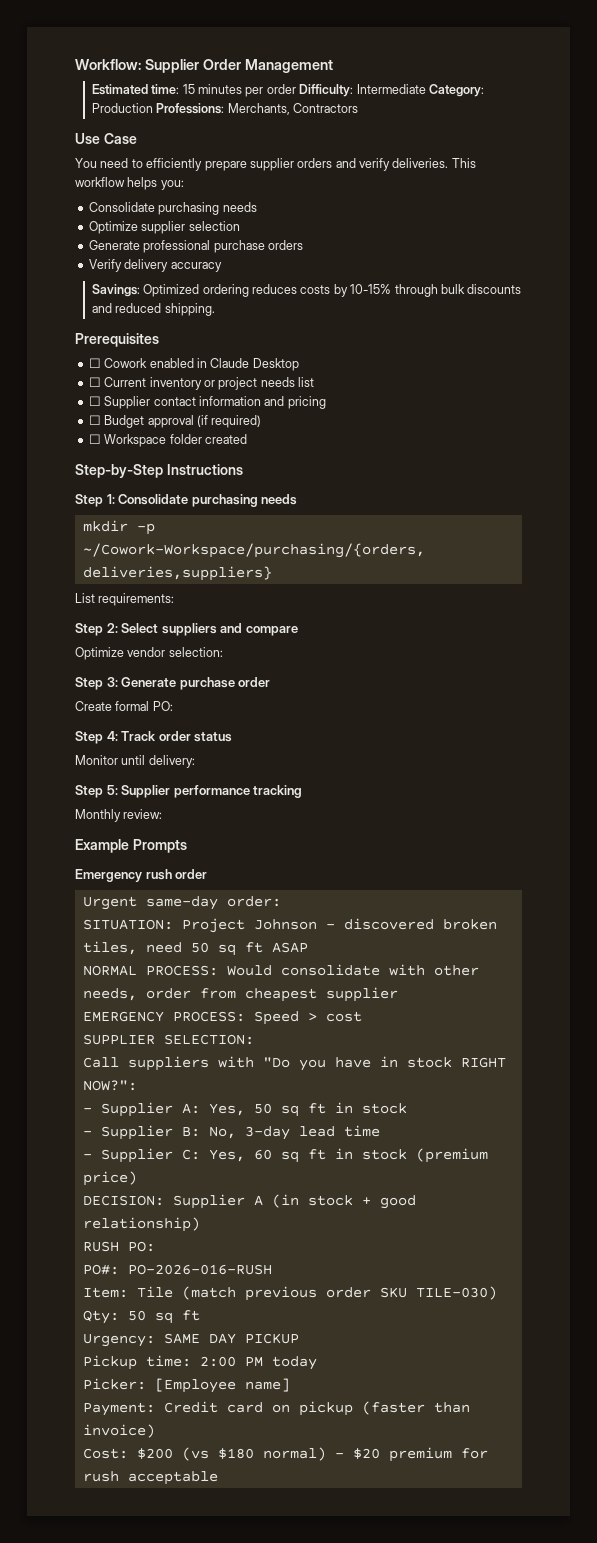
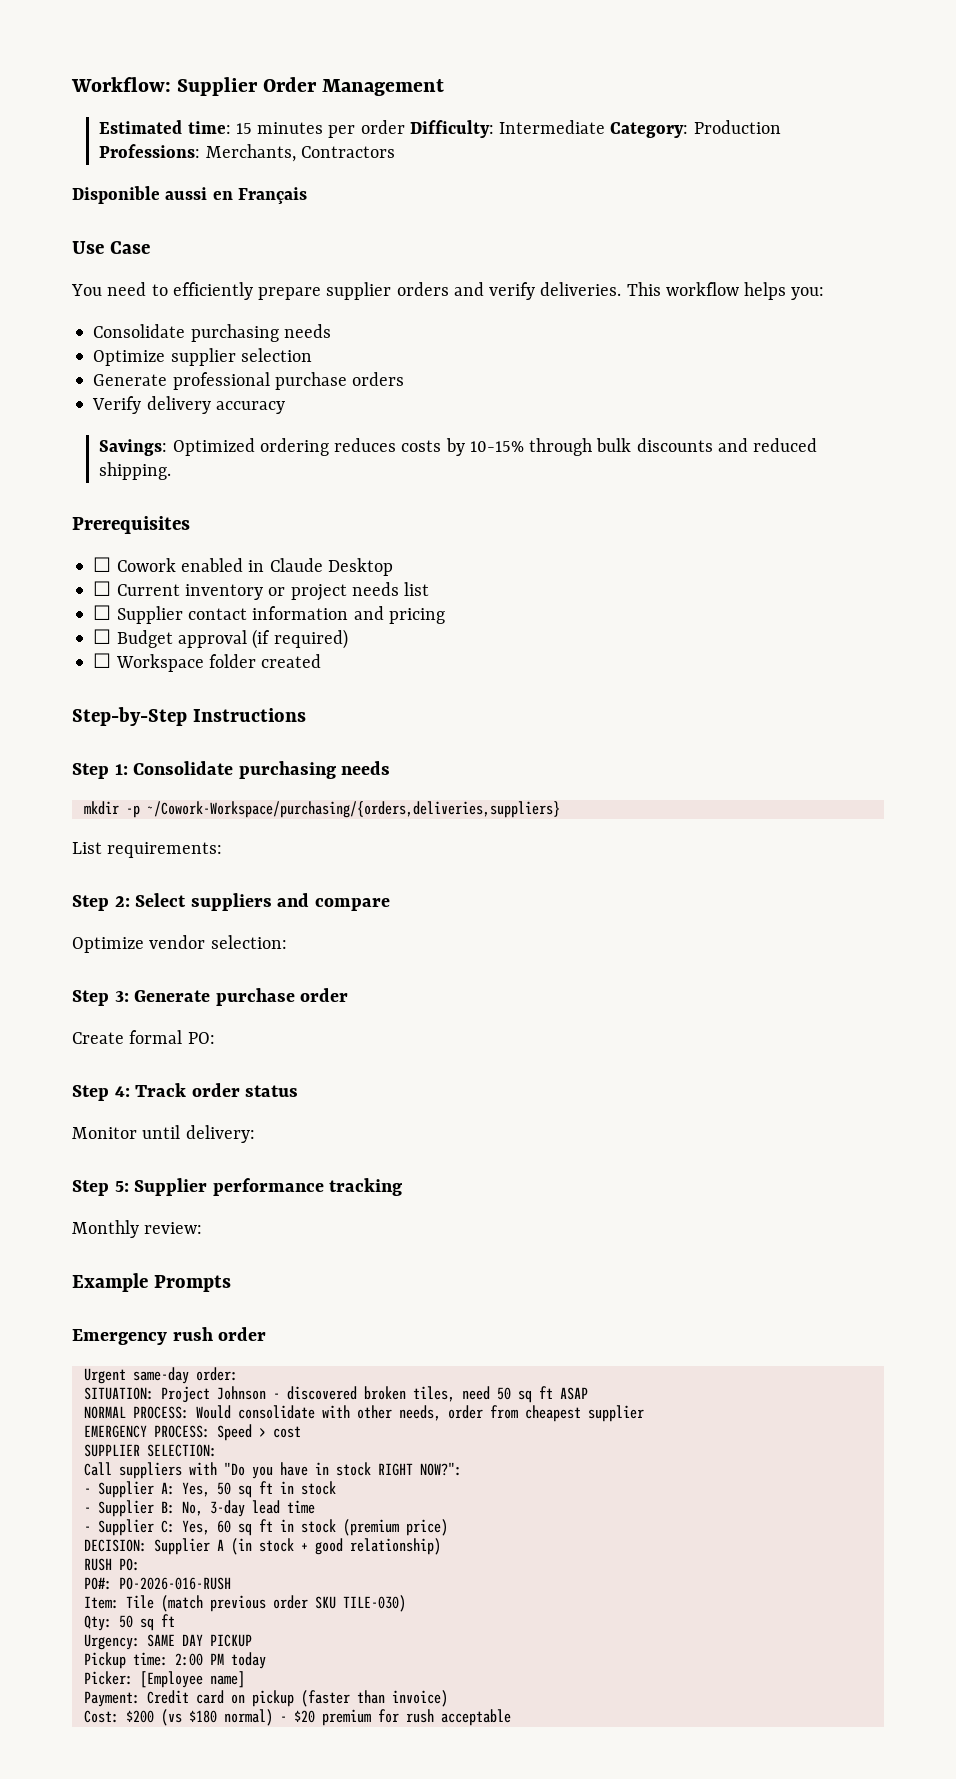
+ Disponible aussi en Français

